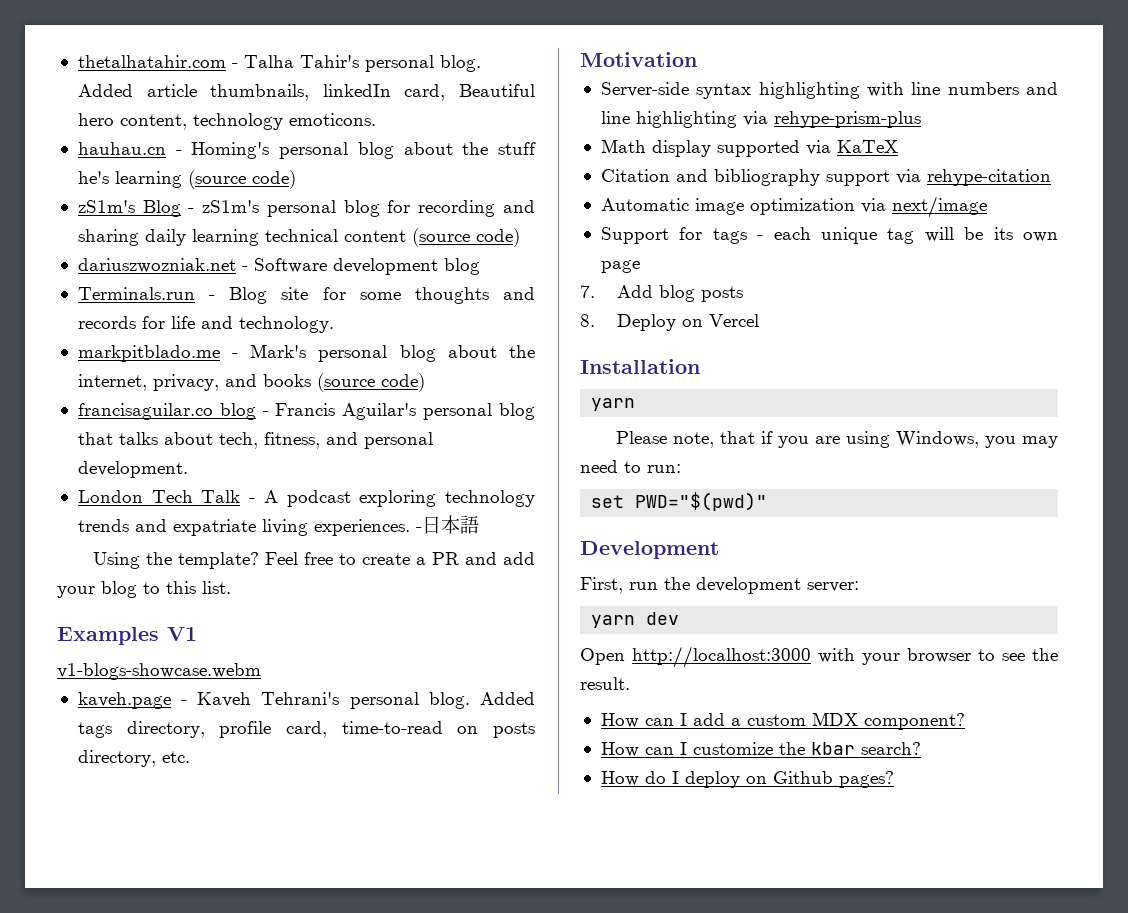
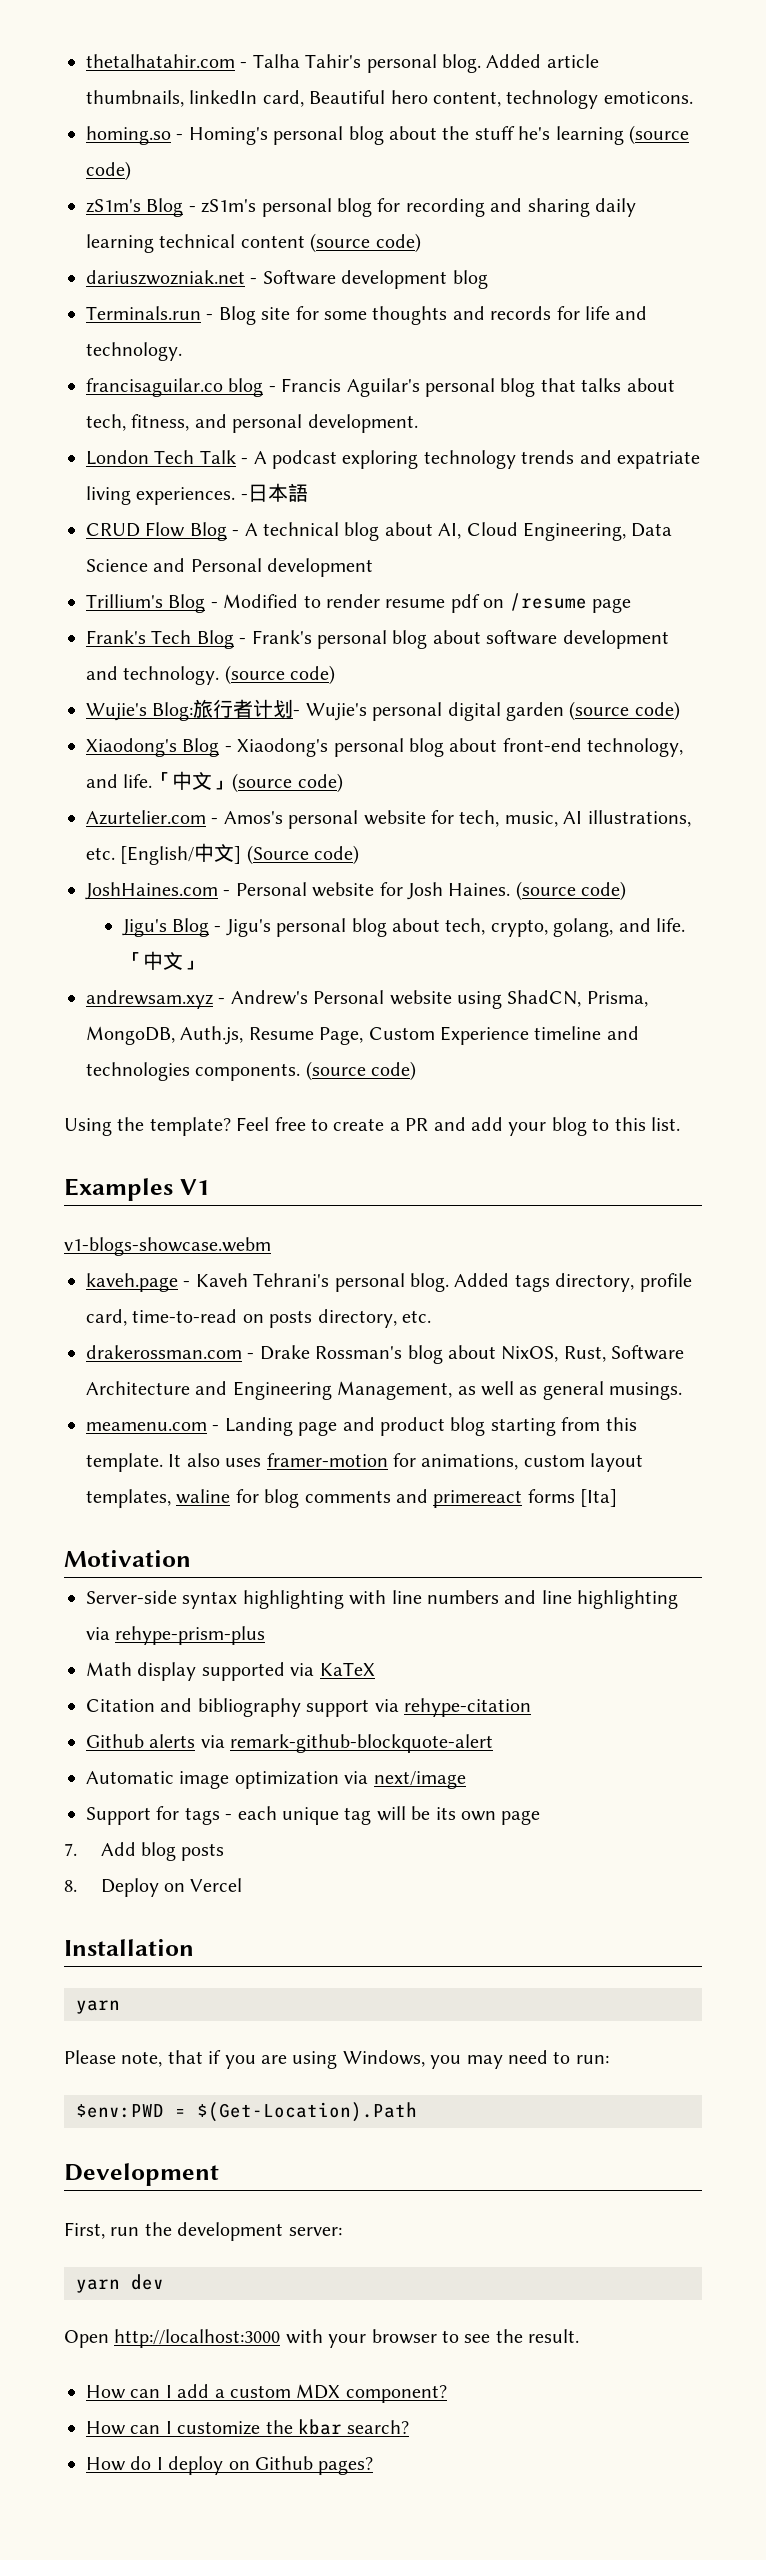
- hauhau.cn - Homing's personal blog about the stuff he's learning (source code)
+ homing.so - Homing's personal blog about the stuff he's learning (source code)
- markpitblado.me - Mark's personal blog about the internet, privacy, and books (source code)
+ CRUD Flow Blog - A technical blog about AI, Cloud Engineering, Data Science and Personal development
+ Trillium's Blog - Modified to render resume pdf on /resume page
+ Frank's Tech Blog - Frank's personal blog about software development and technology. (source code)
+ Wujie's Blog:旅行者计划- Wujie's personal digital garden (source code)
+ Xiaodong's Blog - Xiaodong's personal blog about front-end technology, and life.「中文」(source code)
+ Azurtelier.com - Amos's personal website for tech, music, AI illustrations, etc. [English/中文] (Source code)
+ JoshHaines.com - Personal website for Josh Haines. (source code)
+ Jigu's Blog - Jigu's personal blog about tech, crypto, golang, and life.「中文」
+ andrewsam.xyz - Andrew's Personal website using ShadCN, Prisma, MongoDB, Auth.js, Resume Page, Custom Experience timeline and technologies components. (source code)
+ drakerossman.com - Drake Rossman's blog about NixOS, Rust, Software Architecture and Engineering Management, as well as general musings.
+ meamenu.com - Landing page and product blog starting from this template. It also uses framer-motion for animations, custom layout templates, waline for blog comments and primereact forms [Ita]
+ Github alerts via remark-github-blockquote-alert
- set PWD="$(pwd)"
+ $env:PWD = $(Get-Location).Path

